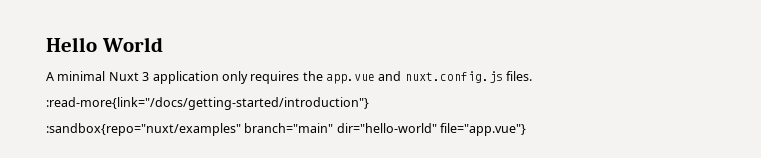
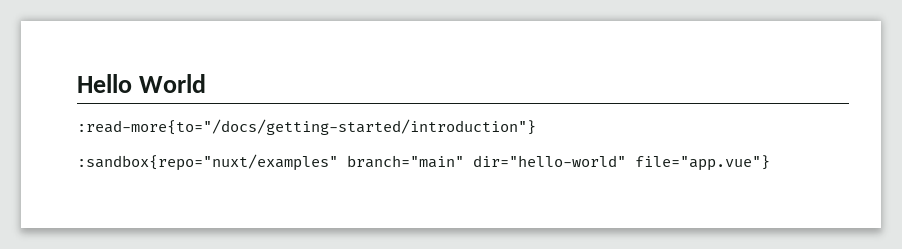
- A minimal Nuxt 3 application only requires the app.vue and nuxt.config.js files.
- :read-more{link="/docs/getting-started/introduction"}
+ :read-more{to="/docs/getting-started/introduction"}

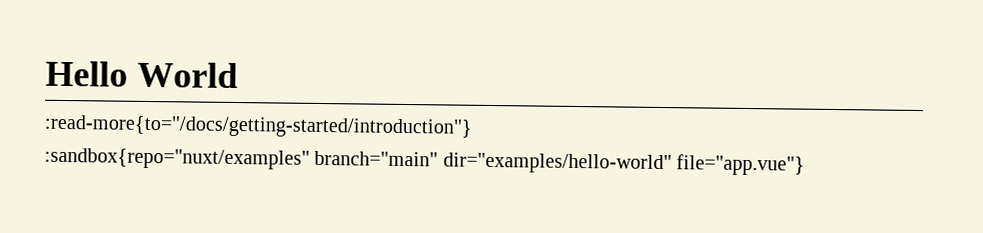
- :sandbox{repo="nuxt/examples" branch="main" dir="hello-world" file="app.vue"}
+ :sandbox{repo="nuxt/examples" branch="main" dir="examples/hello-world" file="app.vue"}

